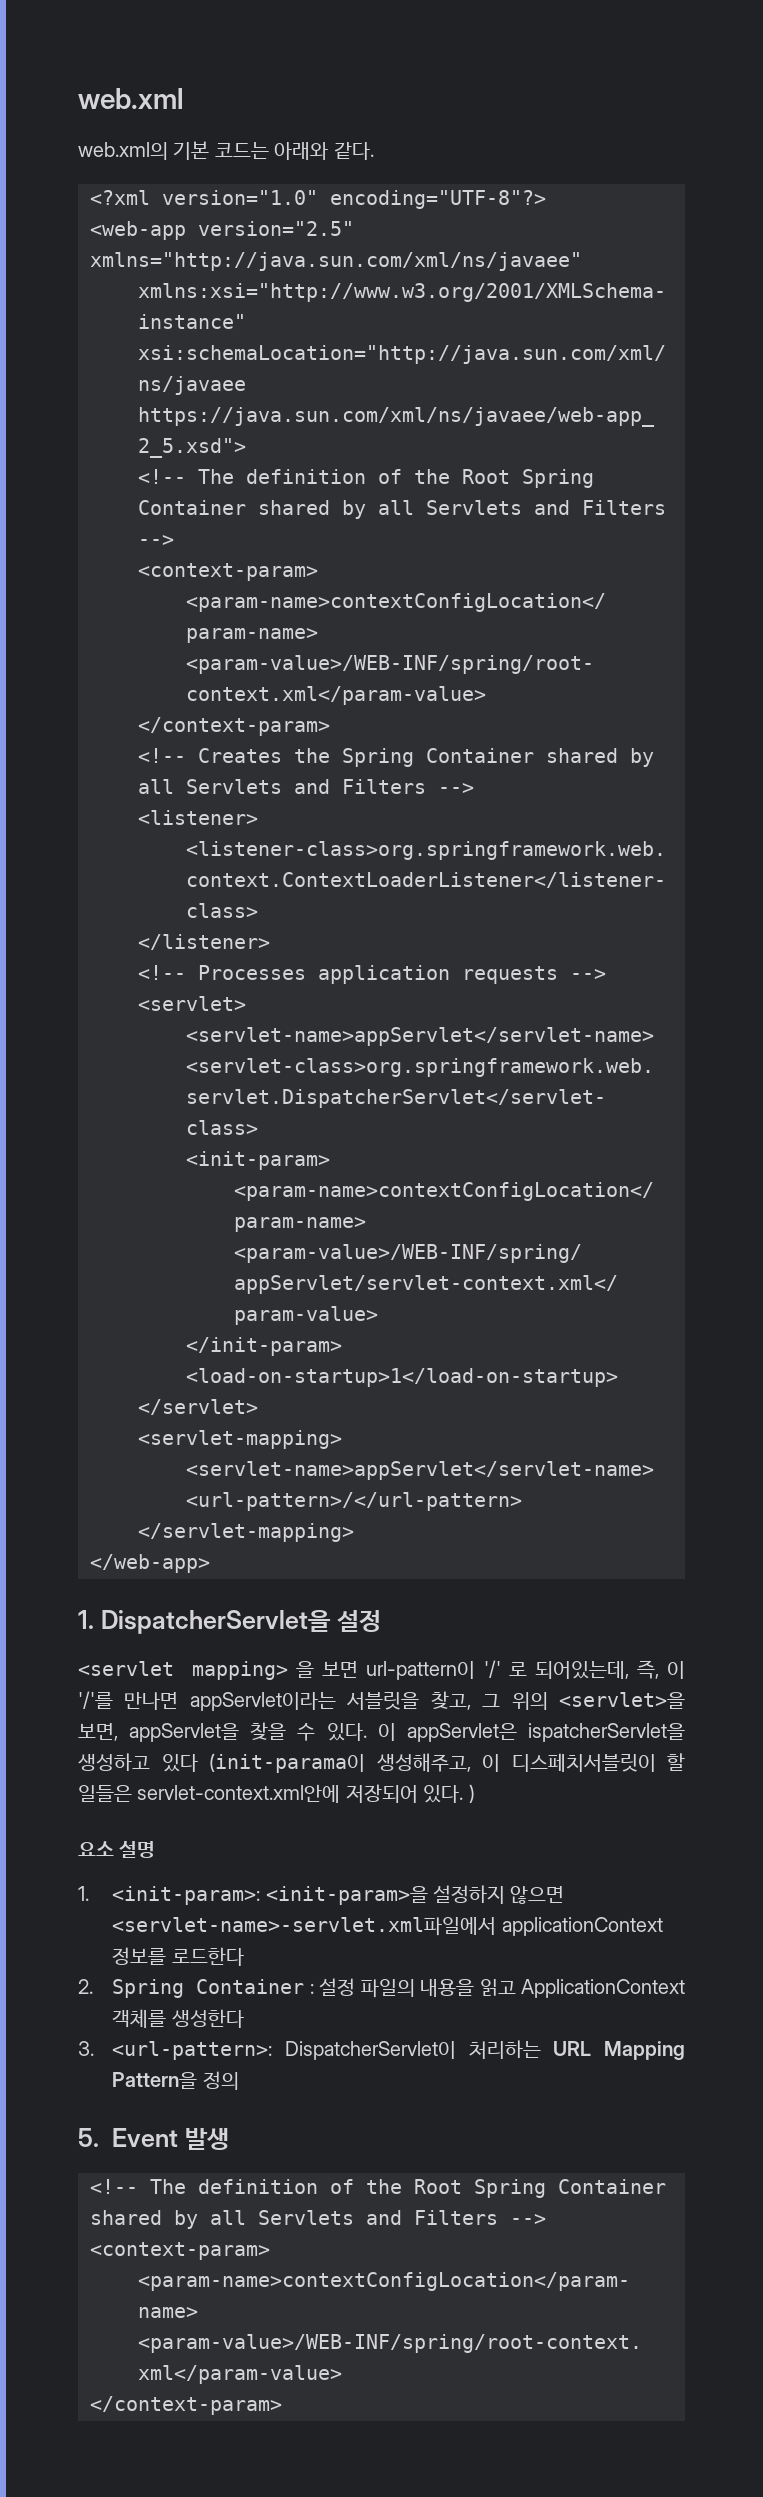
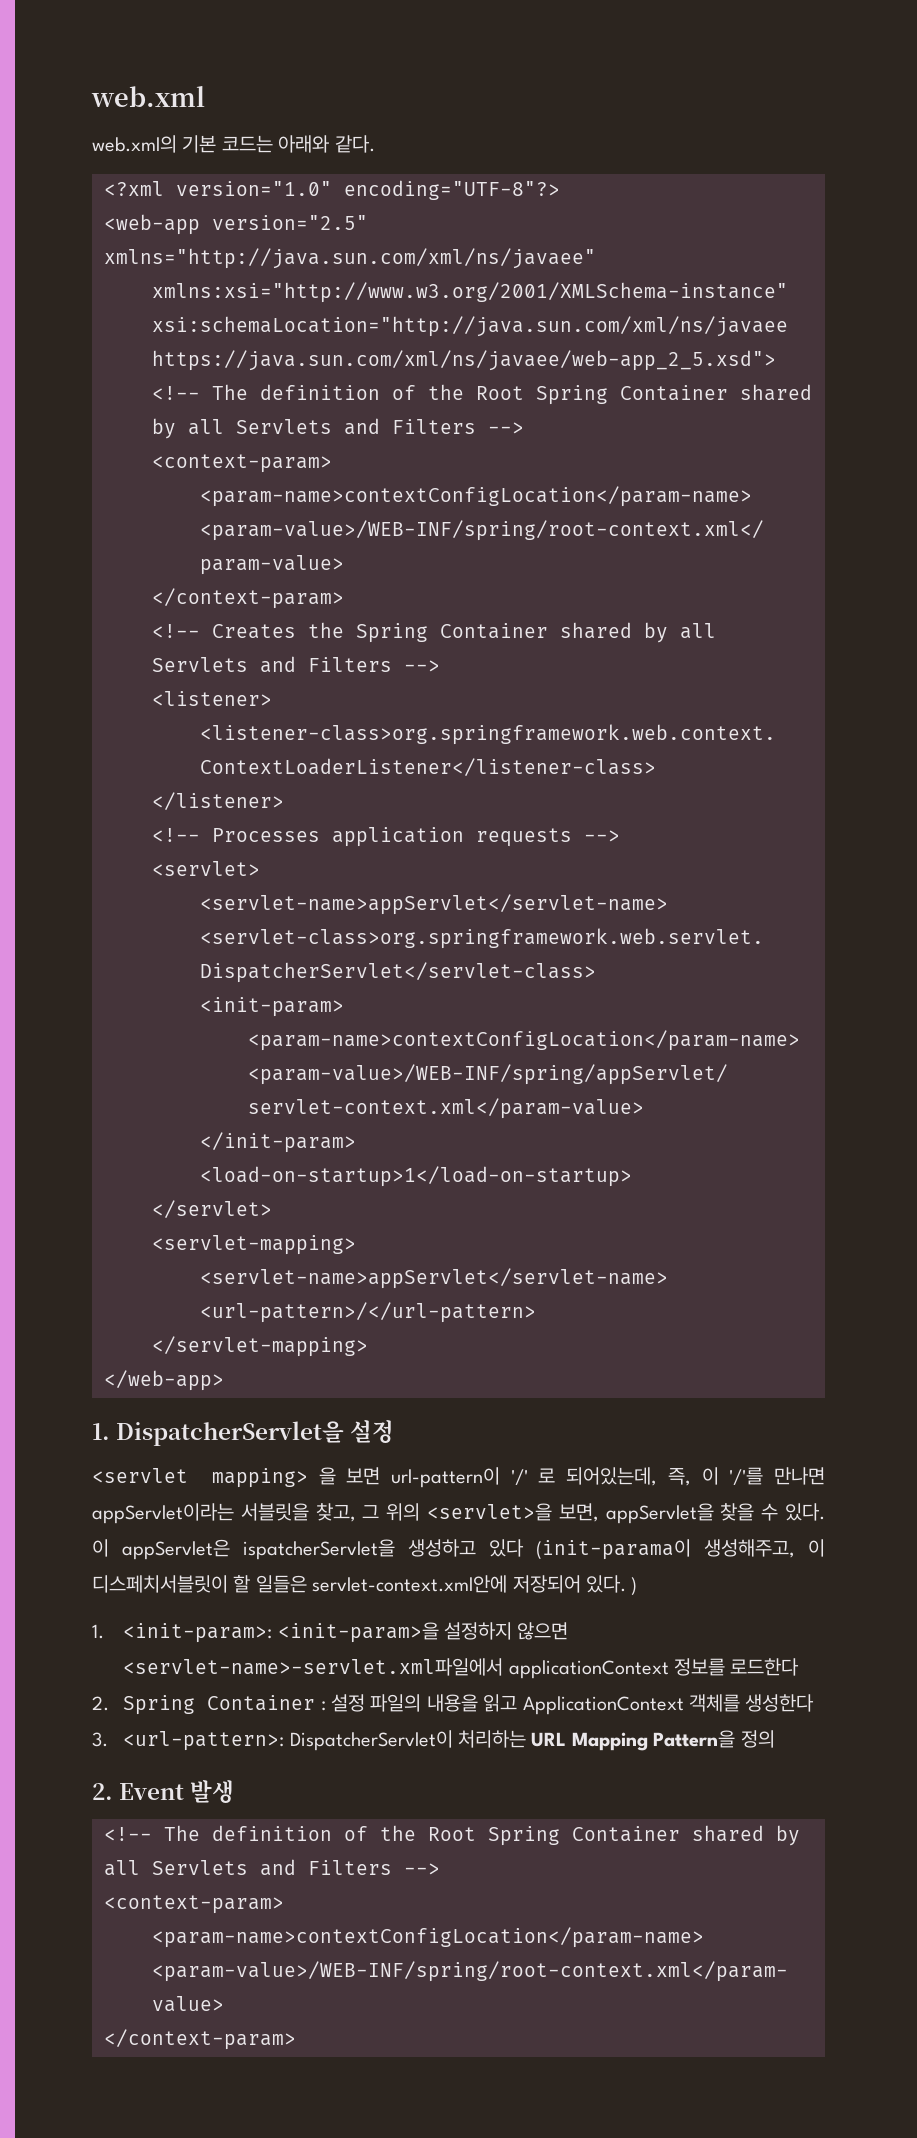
- 요소 설명
- 5. Event 발생
+ 2. Event 발생

